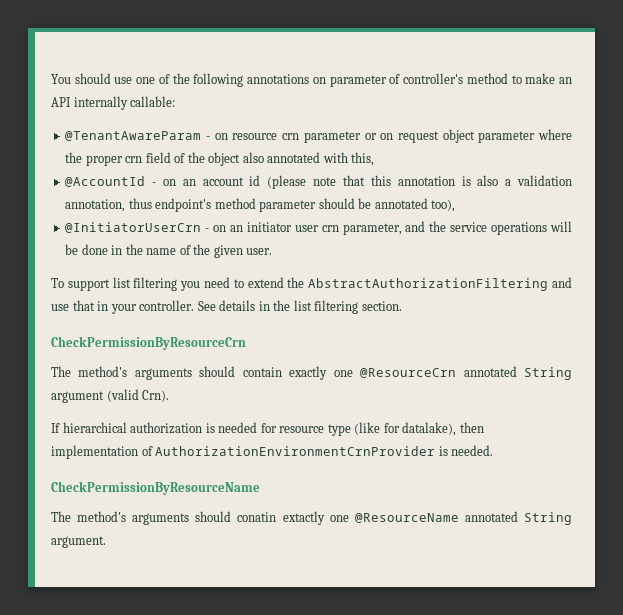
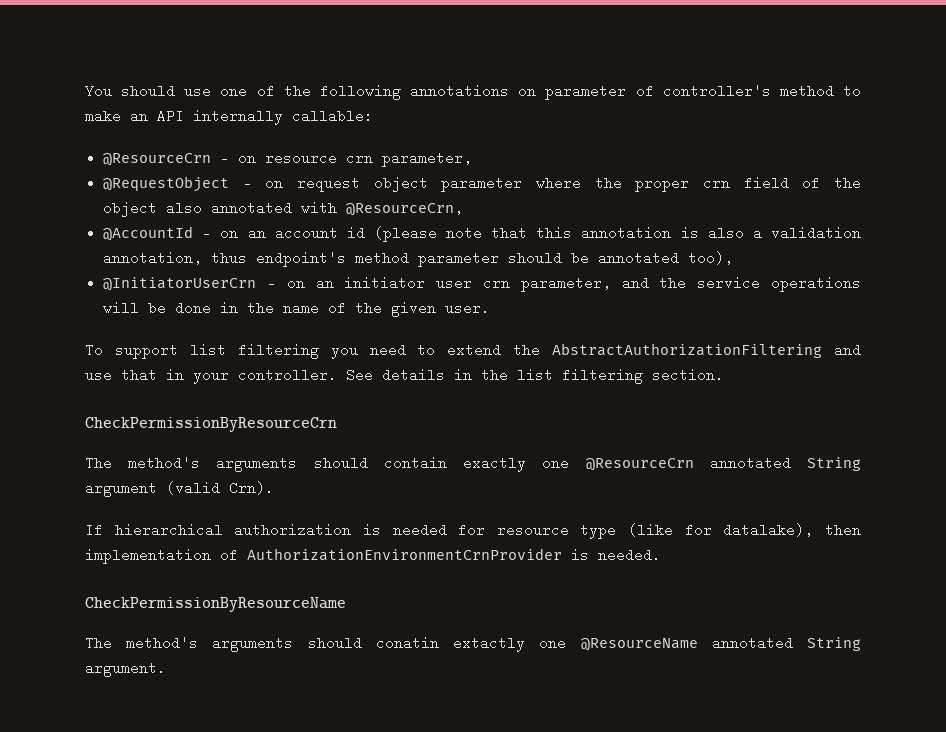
- @TenantAwareParam - on resource crn parameter or on request object parameter where the proper crn field of the object also annotated with this,
+ @ResourceCrn - on resource crn parameter,
+ @RequestObject - on request object parameter where the proper crn field of the object also annotated with @ResourceCrn,

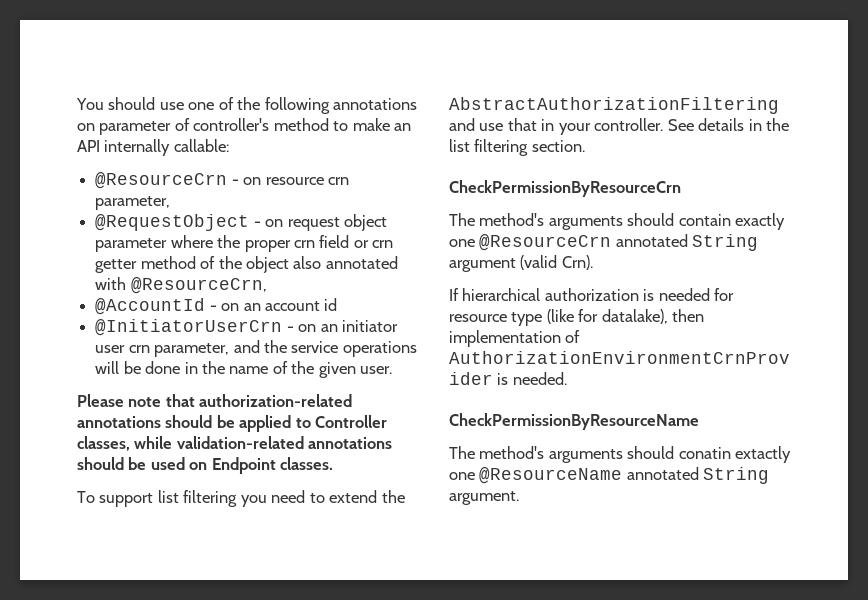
- @RequestObject - on request object parameter where the proper crn field of the object also annotated with @ResourceCrn,
+ @RequestObject - on request object parameter where the proper crn field or crn getter method of the object also annotated with @ResourceCrn,
- @AccountId - on an account id (please note that this annotation is also a validation annotation, thus endpoint's method parameter should be annotated too),
+ @AccountId - on an account id
+ Please note that authorization-related annotations should be applied to Controller classes, while validation-related annotations should be used on Endpoint classes.

